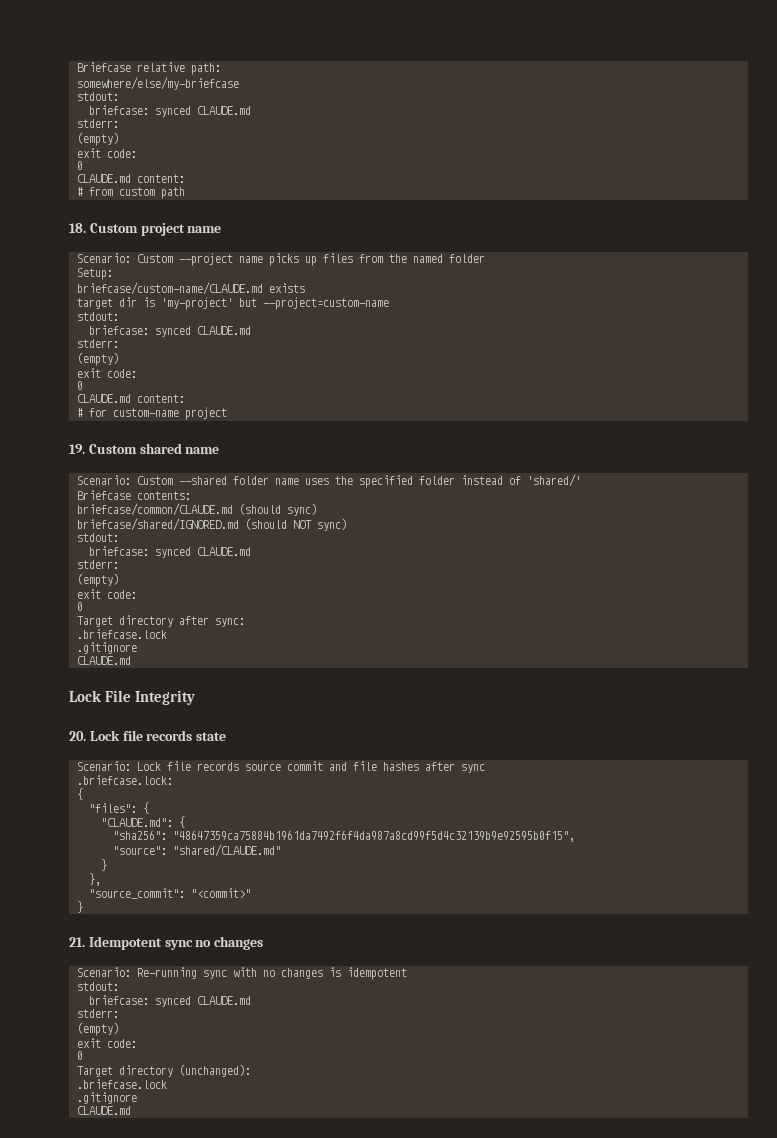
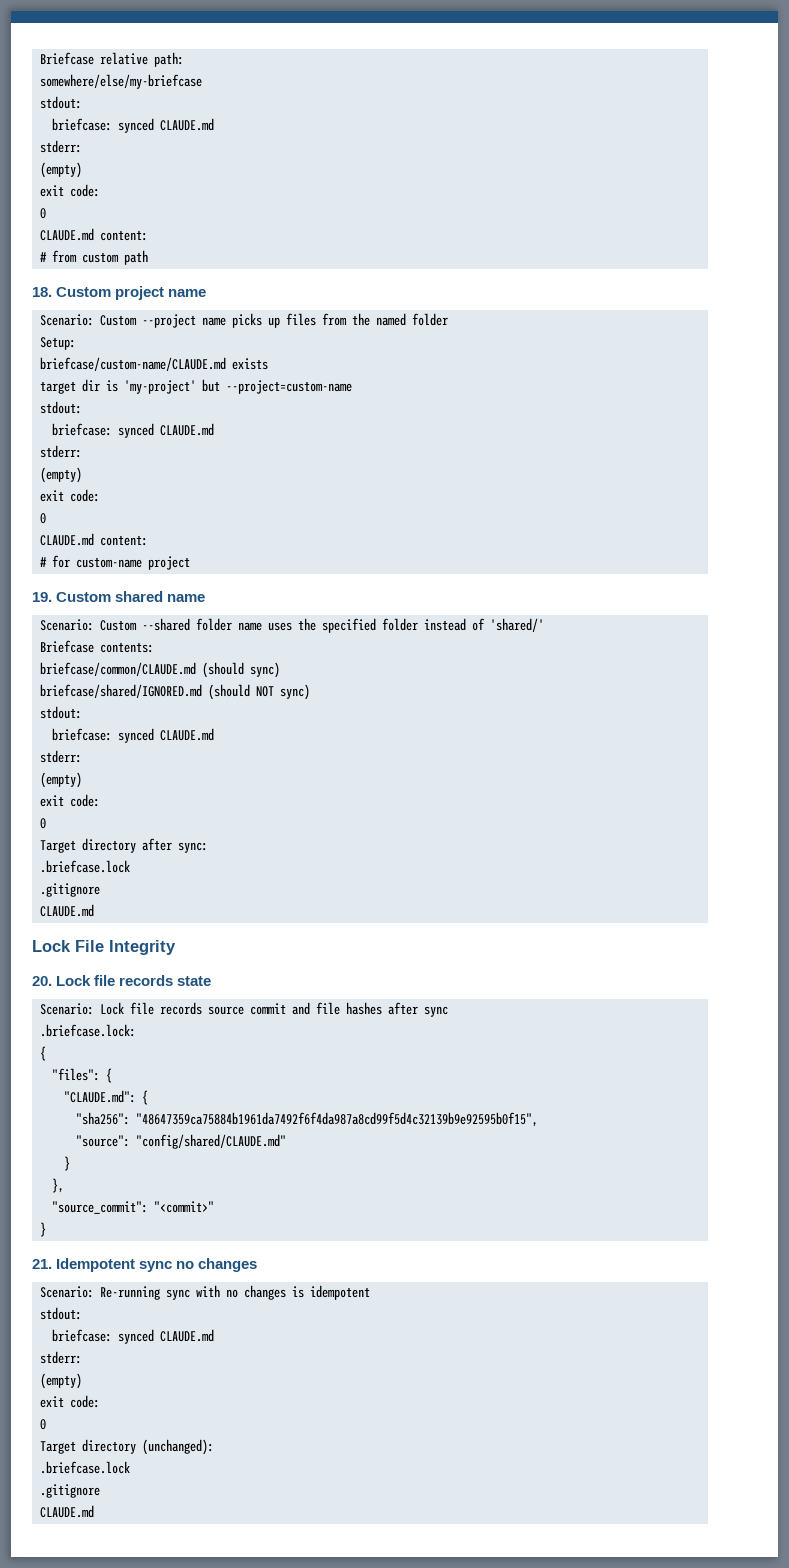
- "source": "shared/CLAUDE.md"
+ "source": "config/shared/CLAUDE.md"

